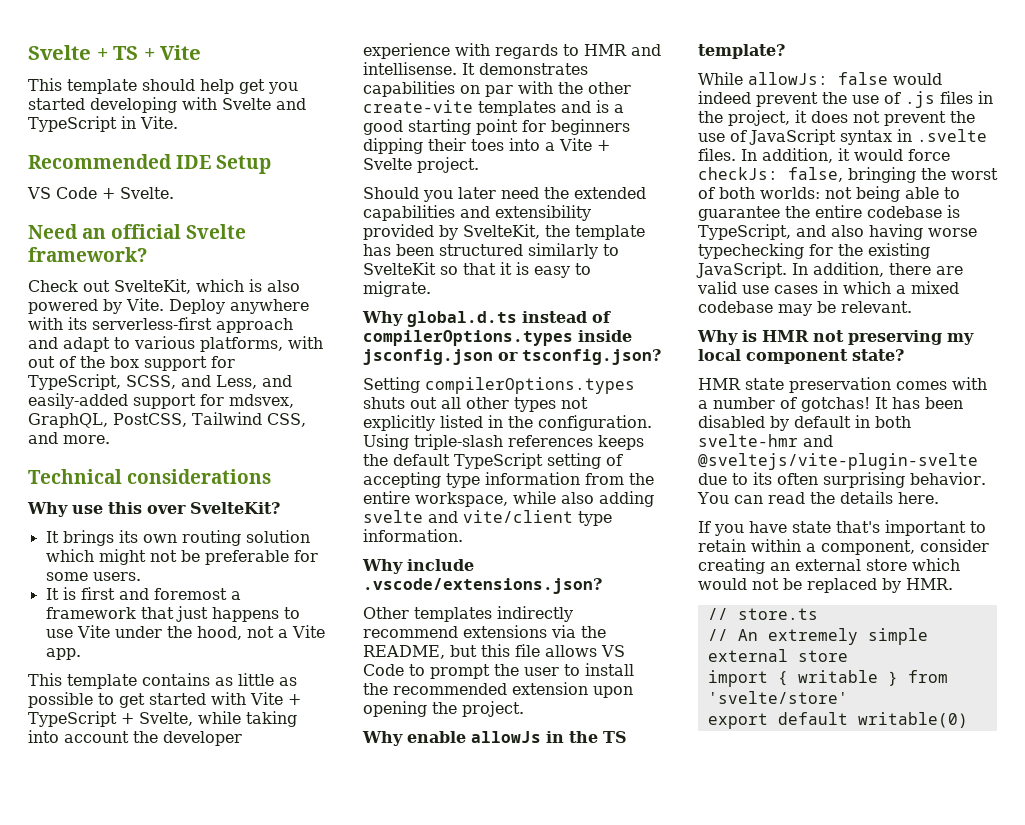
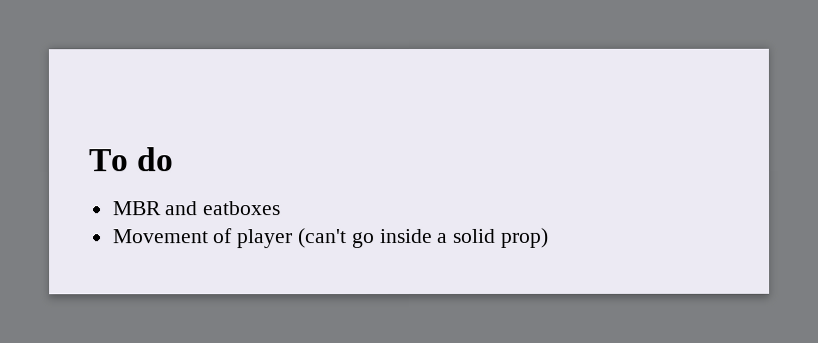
- Svelte + TS + Vite
- This template should help get you started developing with Svelte and TypeScript in Vite.
- Recommended IDE Setup
- VS Code + Svelte.
- Need an official Svelte framework?
- Check out SvelteKit, which is also powered by Vite. Deploy anywhere with its serverless-first approach and adapt to various platforms, with out of the box support for TypeScript, SCSS, and Less, and easily-added support for mdsvex, GraphQL, PostCSS, Tailwind CSS, and more.
- Technical considerations
- Why use this over SvelteKit?
- It brings its own routing solution which might not be preferable for some users.
- It is first and foremost a framework that just happens to use Vite under the hood, not a Vite app.
- This template contains as little as possible to get started with Vite + TypeScript + Svelte, while taking into account the developer experience with regards to HMR and intellisense. It demonstrates capabilities on par with the other create-vite templates and is a good starting point for beginners dipping their toes into a Vite + Svelte project.
- Should you later need the extended capabilities and extensibility provided by SvelteKit, the template has been structured similarly to SvelteKit so that it is easy to migrate.
- Why global.d.ts instead of compilerOptions.types inside jsconfig.json or tsconfig.json?
- Setting compilerOptions.types shuts out all other types not explicitly listed in the configuration. Using triple-slash references keeps the default TypeScript setting of accepting type information from the entire workspace, while also adding svelte and vite/client type information.
- Why include .vscode/extensions.json?
- Other templates indirectly recommend extensions via the README, but this file allows VS Code to prompt the user to install the recommended extension upon opening the project.
- Why enable allowJs in the TS template?
- While allowJs: false would indeed prevent the use of .js files in the project, it does not prevent the use of JavaScript syntax in .svelte files. In addition, it would force checkJs: false, bringing the worst of both worlds: not being able to guarantee the entire codebase is TypeScript, and also having worse typechecking for the existing JavaScript. In addition, there are valid use cases in which a mixed codebase may be relevant.
- Why is HMR not preserving my local component state?
- HMR state preservation comes with a number of gotchas! It has been disabled by default in both svelte-hmr and @sveltejs/vite-plugin-svelte due to its often surprising behavior. You can read the details here.
- If you have state that's important to retain within a component, consider creating an external store which would not be replaced by HMR.
- // store.ts
- // An extremely simple external store
- import { writable } from 'svelte/store'
- export default writable(0)
+ To do
+ MBR and eatboxes
+ Movement of player (can't go inside a solid prop)

